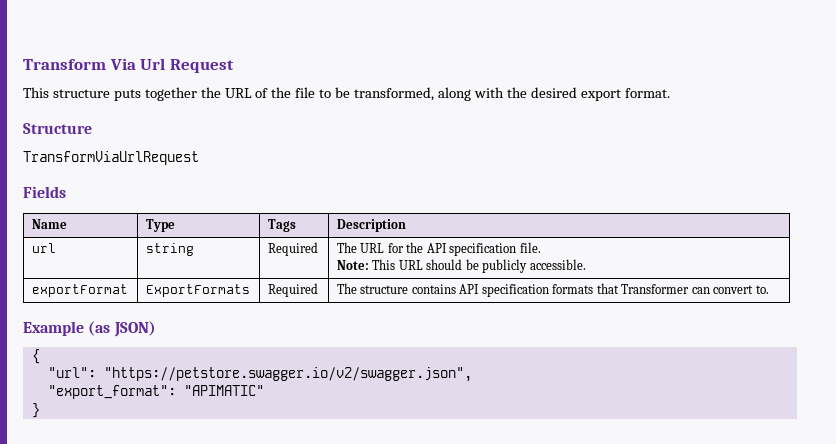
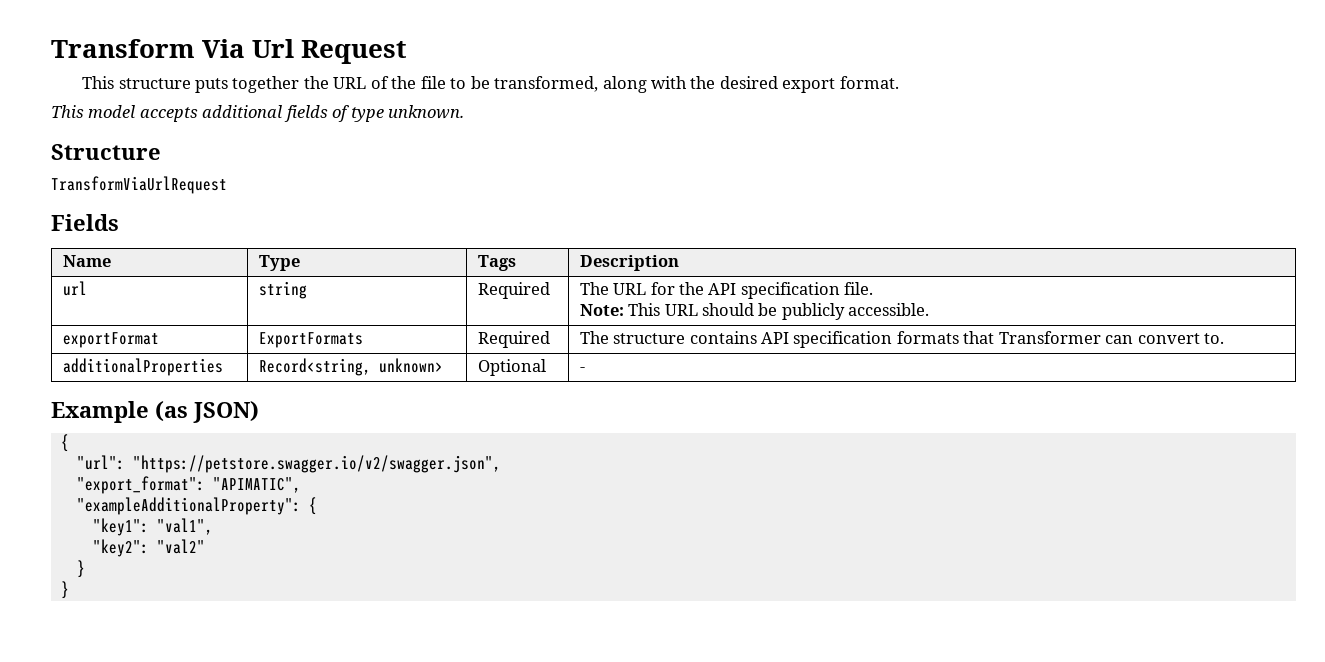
+ This model accepts additional fields of type unknown.
+ additionalProperties | Record<string, unknown> | Optional | -
- "export_format": "APIMATIC"
+ "export_format": "APIMATIC",
+ "exampleAdditionalProperty": {
+ "key1": "val1",
+ "key2": "val2"
+ }

